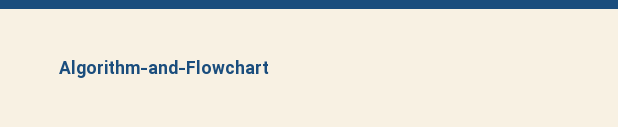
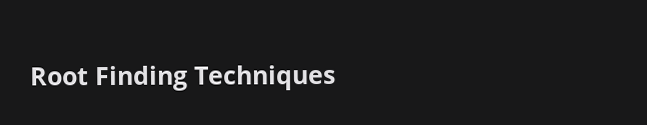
- Algorithm-and-Flowchart
+ Root Finding Techniques

